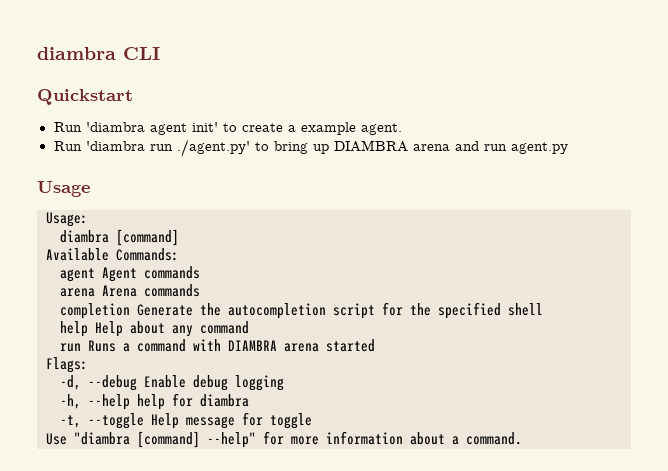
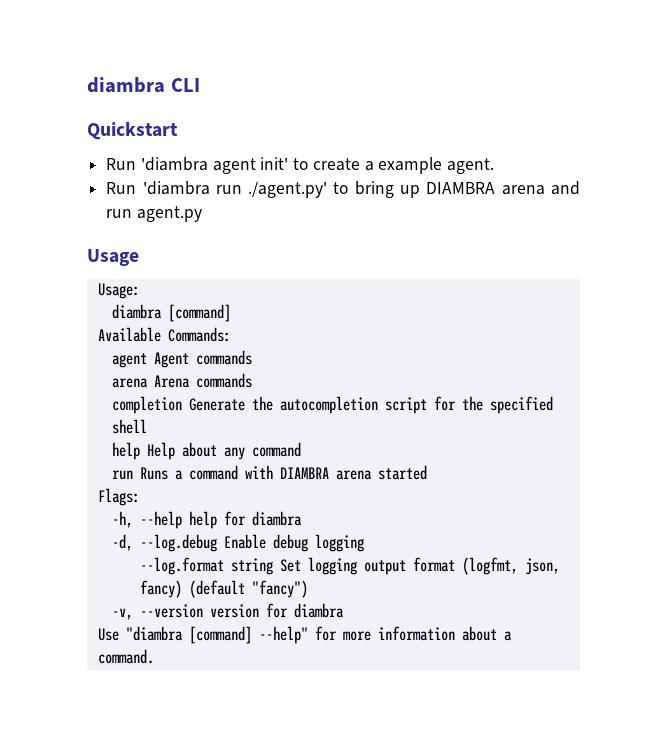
- -d, --debug Enable debug logging
- -t, --toggle Help message for toggle
+ -d, --log.debug Enable debug logging
+ --log.format string Set logging output format (logfmt, json, fancy) (default "fancy")
+ -v, --version version for diambra

